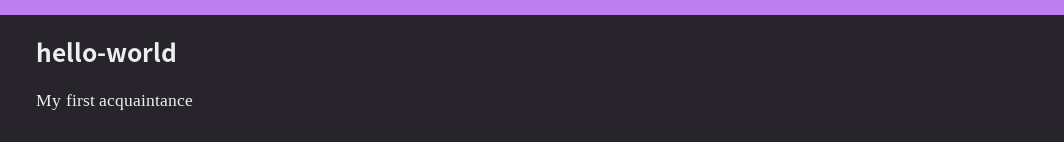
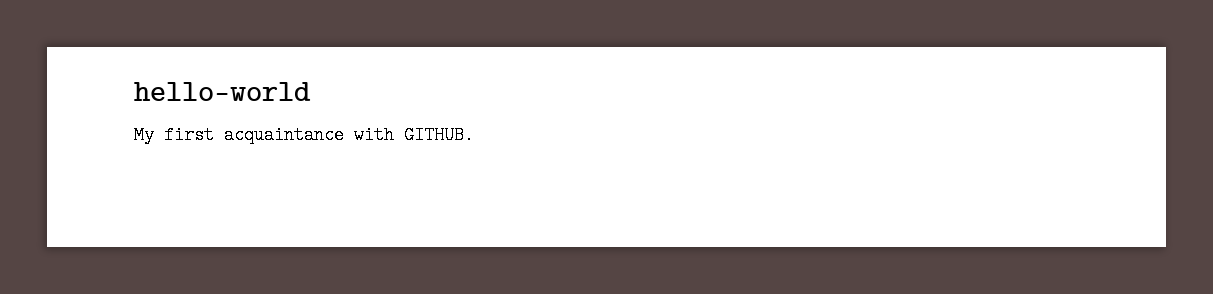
- My first acquaintance
+ My first acquaintance with GITHUB.

